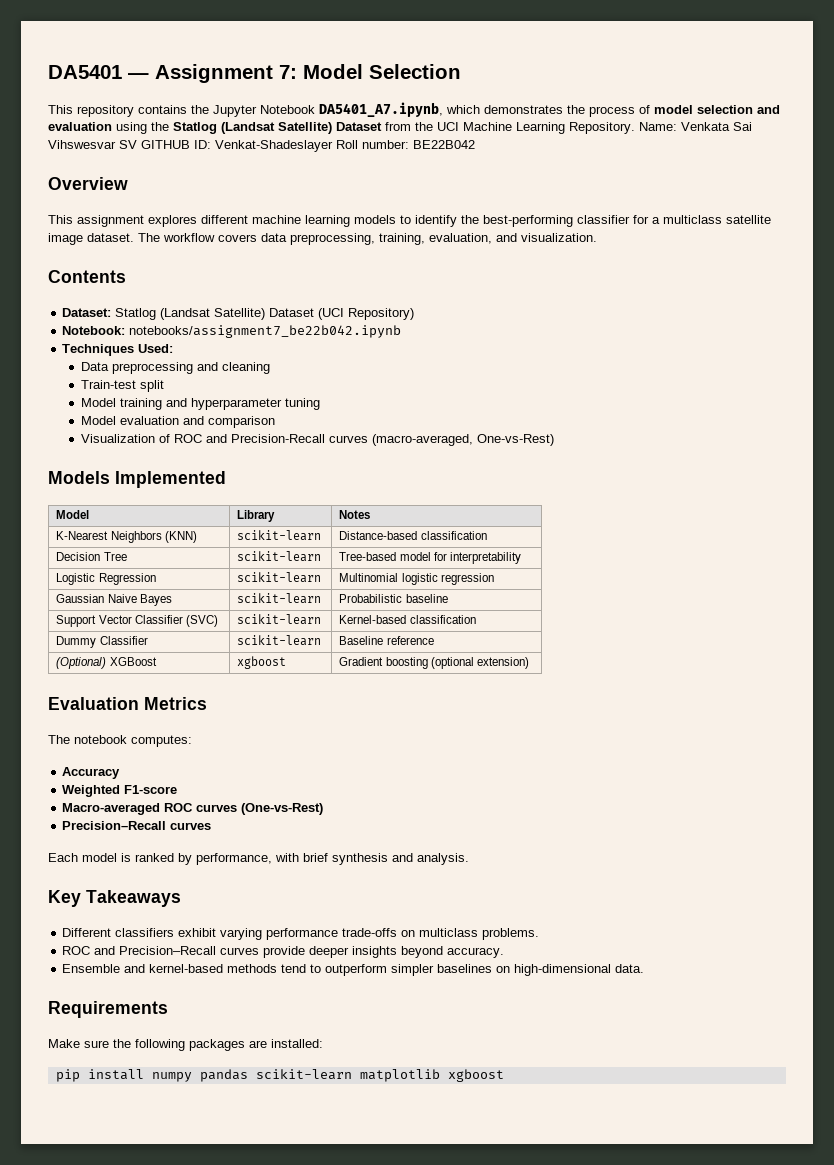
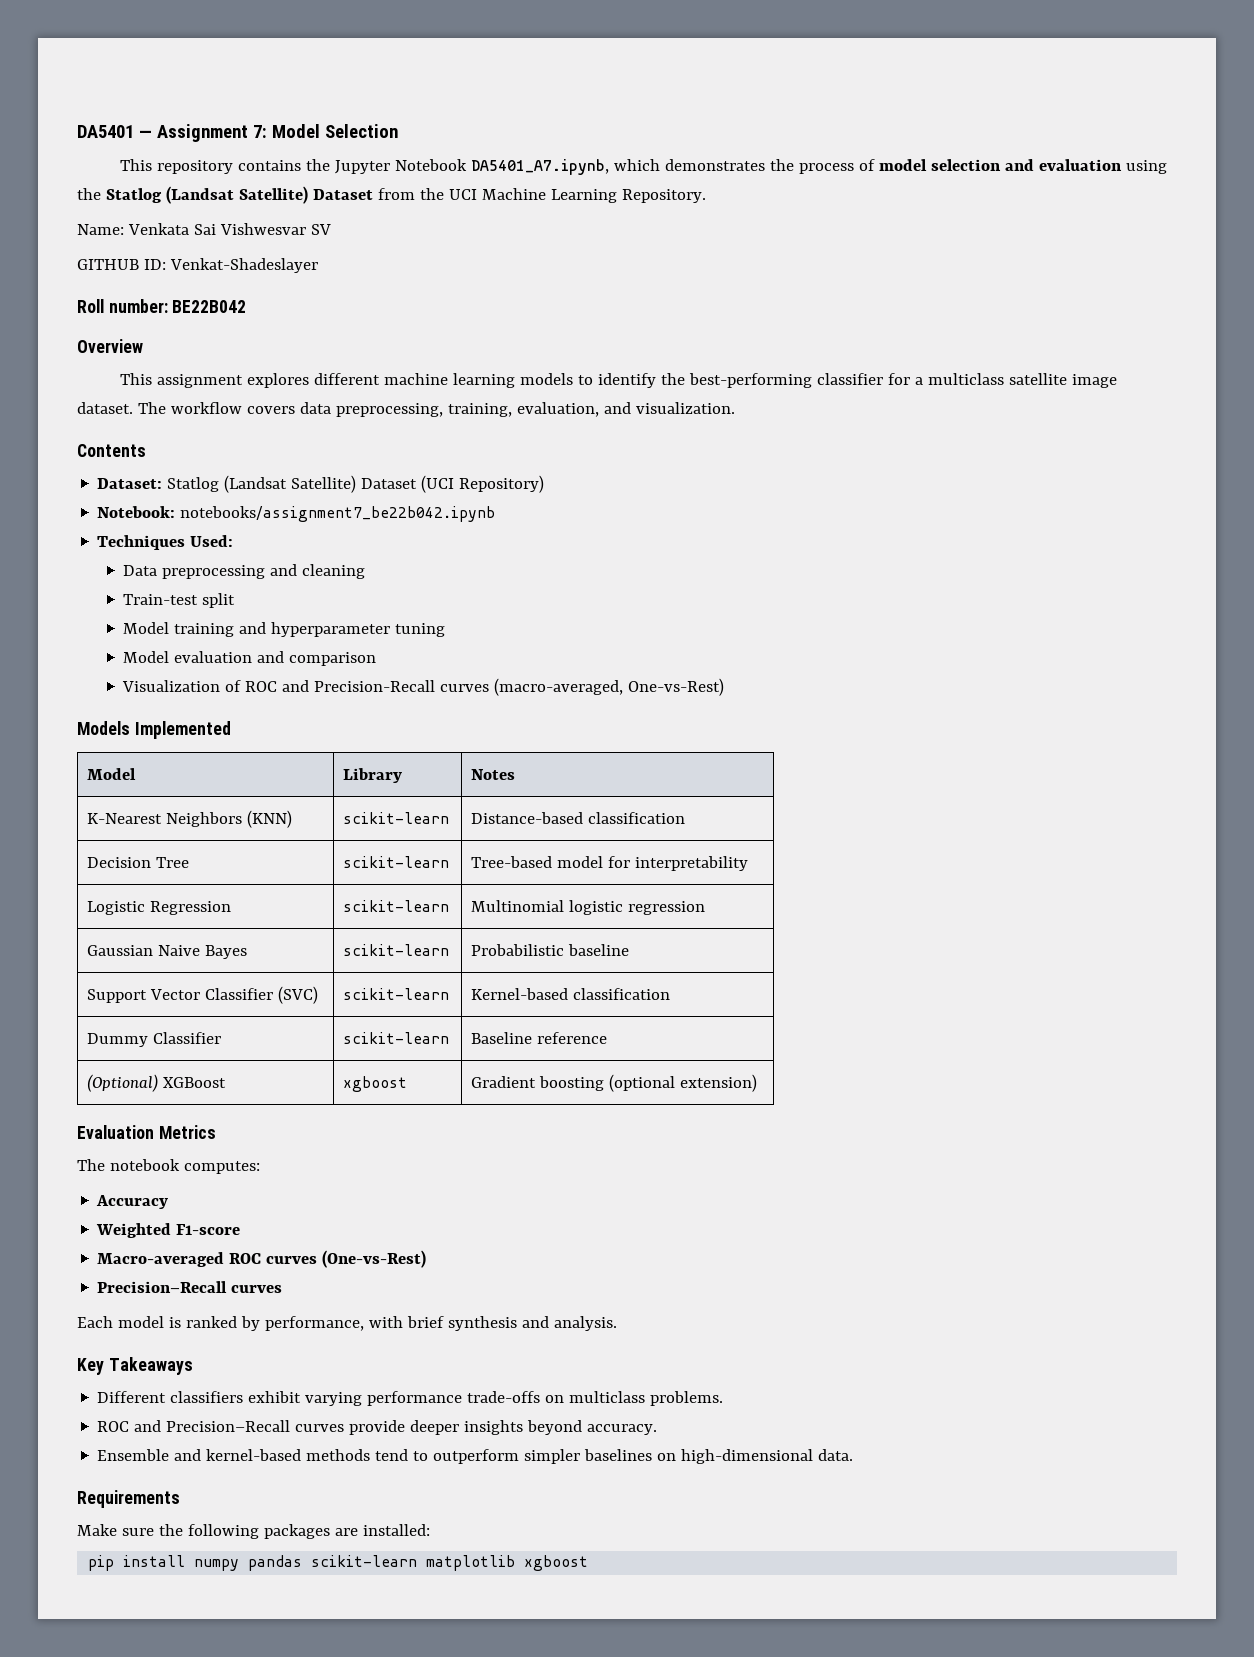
- This repository contains the Jupyter Notebook DA5401_A7.ipynb, which demonstrates the process of model selection and evaluation using the Statlog (Landsat Satellite) Dataset from the UCI Machine Learning Repository. Name: Venkata Sai Vihswesvar SV GITHUB ID: Venkat-Shadeslayer Roll number: BE22B042
+ This repository contains the Jupyter Notebook DA5401_A7.ipynb, which demonstrates the process of model selection and evaluation using the Statlog (Landsat Satellite) Dataset from the UCI Machine Learning Repository.
+ Name: Venkata Sai Vishwesvar SV
+ GITHUB ID: Venkat-Shadeslayer
+ Roll number: BE22B042

